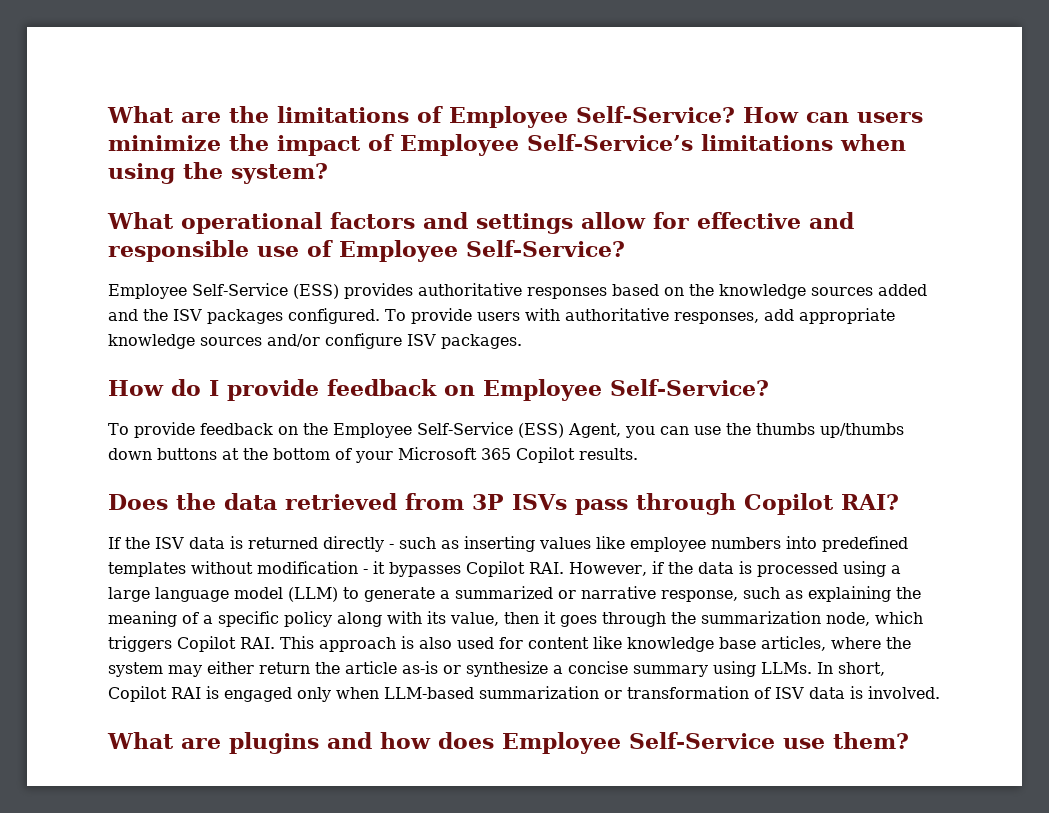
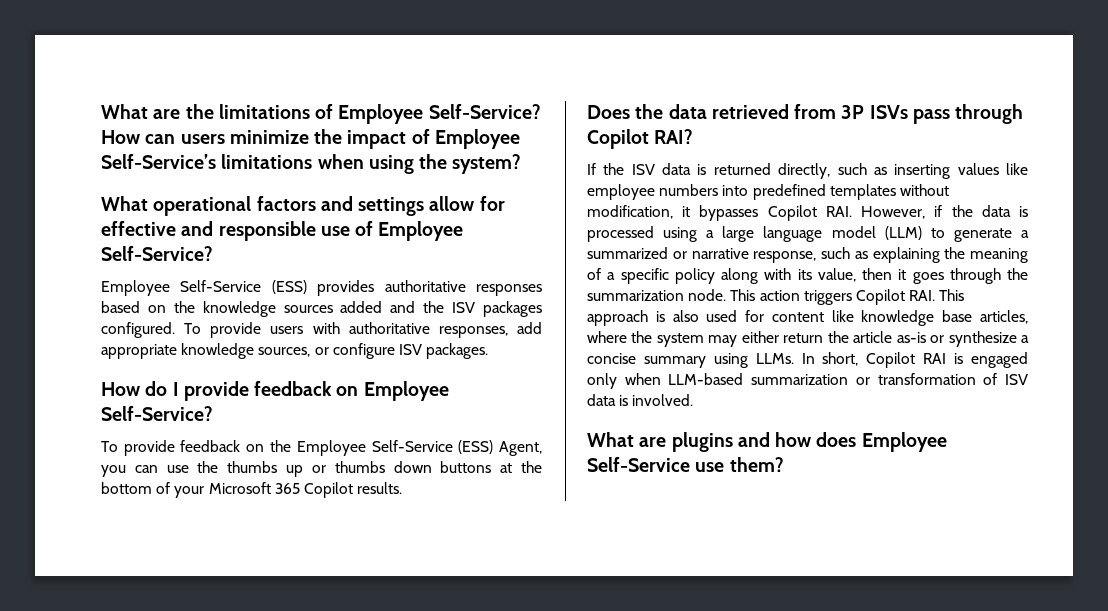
- To provide users with authoritative responses, add appropriate knowledge sources and/or configure ISV packages.
+ To provide users with authoritative responses, add appropriate knowledge sources, or configure ISV packages.
- To provide feedback on the Employee Self-Service (ESS) Agent, you can use the thumbs up/thumbs down buttons at the bottom of your Microsoft 365 Copilot results.
+ To provide feedback on the Employee Self-Service (ESS) Agent, you can use the thumbs up or thumbs down buttons at the bottom of your Microsoft 365 Copilot results.
- If the ISV data is returned directly - such as inserting values like employee numbers into predefined templates without modification - it bypasses Copilot RAI. However, if the data is processed using a large language model (LLM) to generate a summarized or narrative response, such as explaining the meaning of a specific policy along with its value, then it goes through the summarization node, which triggers Copilot RAI. This approach is also used for content like knowledge base articles, where the system may either return the article as-is or synthesize a concise summary using LLMs.
+ If the ISV data is returned directly, such as inserting values like employee numbers into predefined templates without modification, it bypasses Copilot RAI. However, if the data is processed using a large language model (LLM) to generate a summarized or narrative response, such as explaining the meaning of a specific policy along with its value, then it goes through the summarization node. This action triggers Copilot RAI. This approach is also used for content like knowledge base articles, where the system may either return the article as-is or synthesize a concise summary using LLMs.

